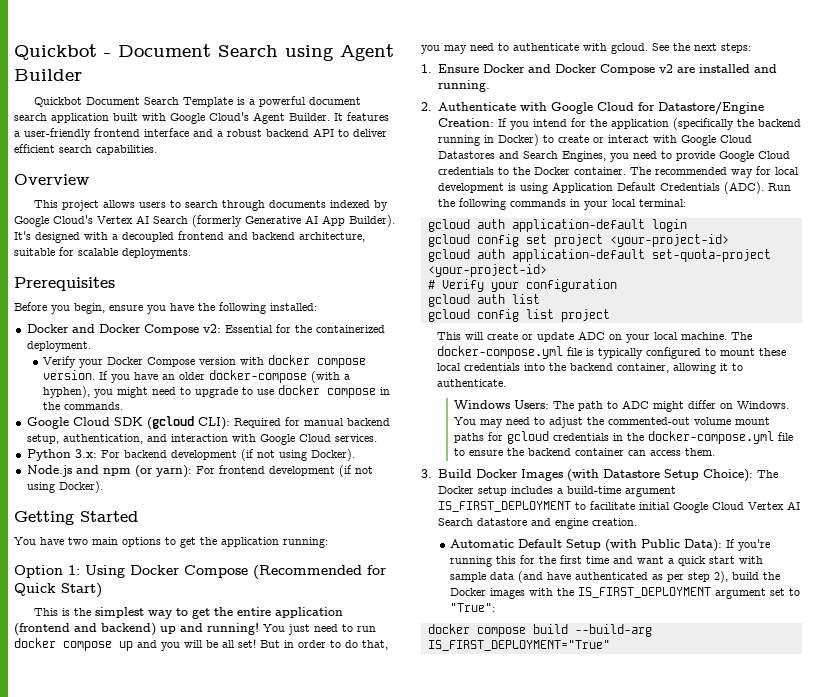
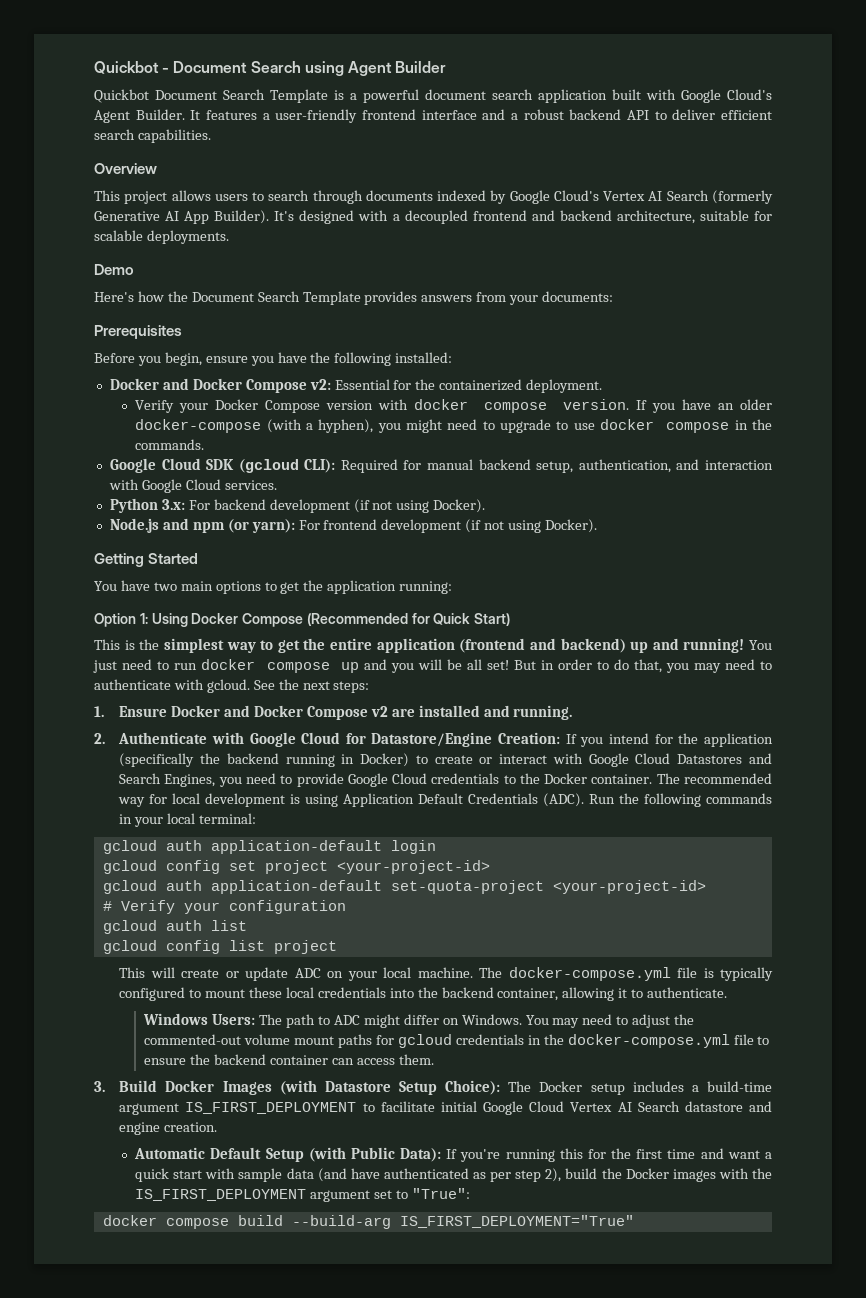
+ Demo
+ Here's how the Document Search Template provides answers from your documents:

